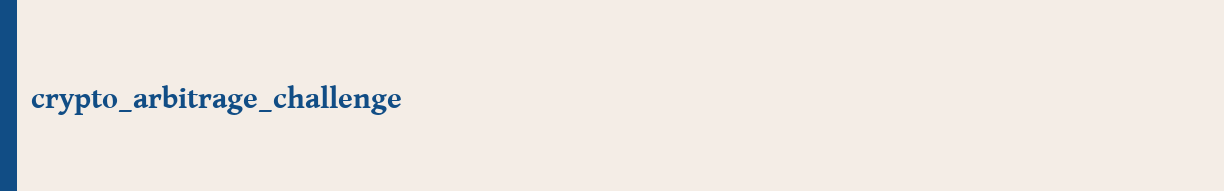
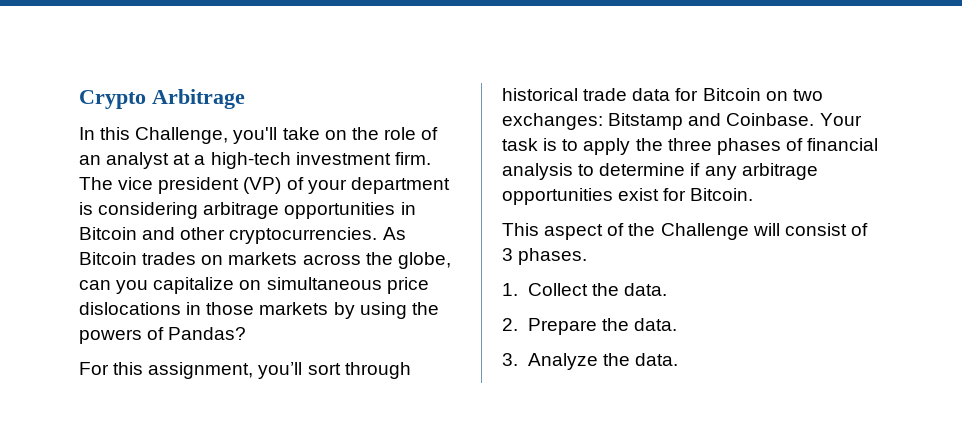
- crypto_arbitrage_challenge
+ Crypto Arbitrage
+ In this Challenge, you'll take on the role of an analyst at a high-tech investment firm. The vice president (VP) of your department is considering arbitrage opportunities in Bitcoin and other cryptocurrencies. As Bitcoin trades on markets across the globe, can you capitalize on simultaneous price dislocations in those markets by using the powers of Pandas?
+ For this assignment, you’ll sort through historical trade data for Bitcoin on two exchanges: Bitstamp and Coinbase. Your task is to apply the three phases of financial analysis to determine if any arbitrage opportunities exist for Bitcoin.
+ This aspect of the Challenge will consist of 3 phases.
+ 1. Collect the data.
+ 2. Prepare the data.
+ 3. Analyze the data.

